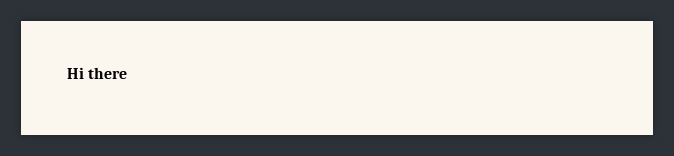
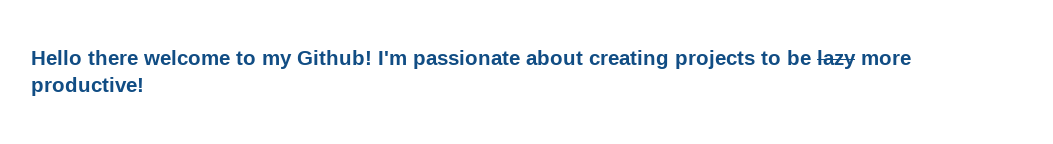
- Hi there
+ Hello there welcome to my Github! I'm passionate about creating projects to be lazy more productive!

